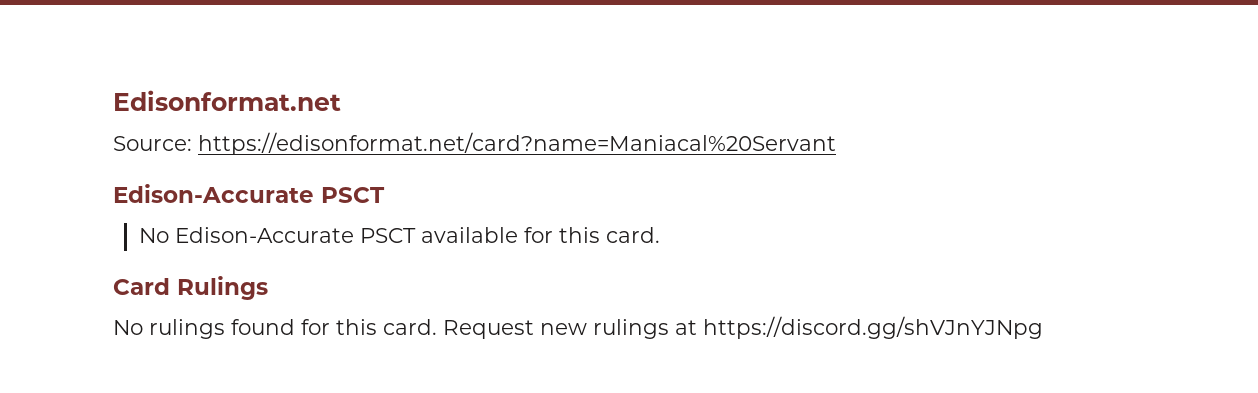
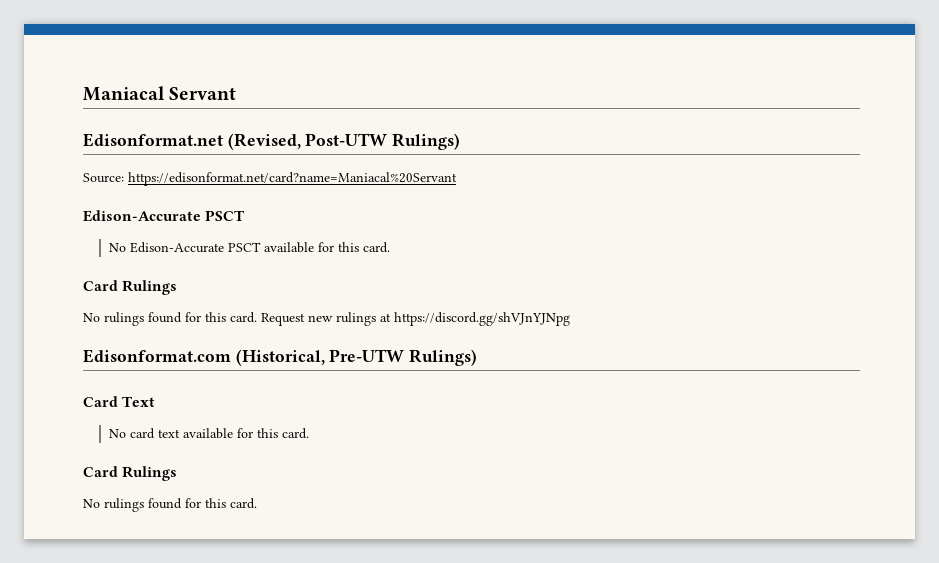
+ Maniacal Servant
- Edisonformat.net
+ Edisonformat.net (Revised, Post-UTW Rulings)
+ Edisonformat.com (Historical, Pre-UTW Rulings)
+ Card Text
+ No card text available for this card.
+ Card Rulings
+ No rulings found for this card.

